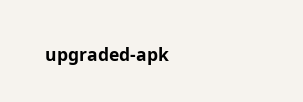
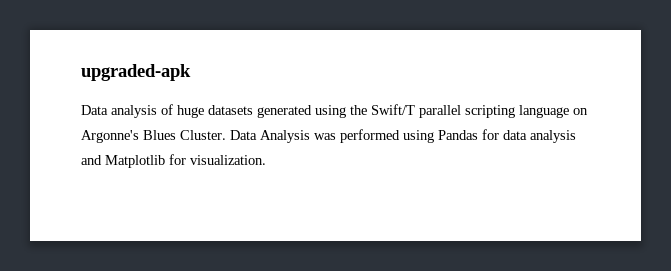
+ Data analysis of huge datasets generated using the Swift/T parallel scripting language on Argonne's Blues Cluster. Data Analysis was performed using Pandas for data analysis and Matplotlib for visualization.

